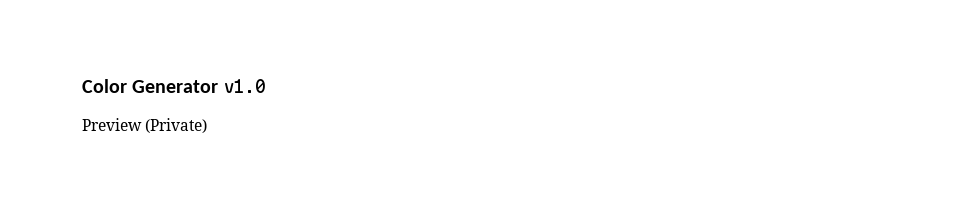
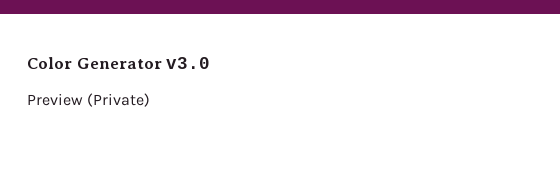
- Color Generator v1.0
+ Color Generator v3.0

